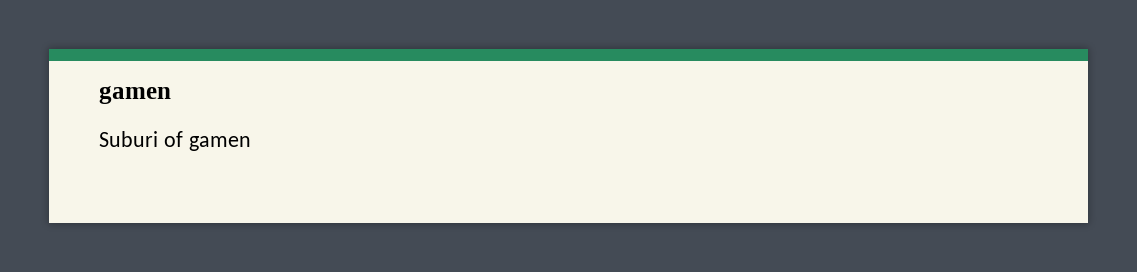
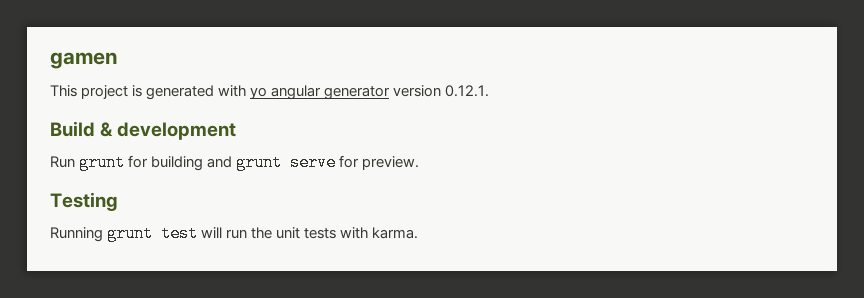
- Suburi of gamen
+ This project is generated with yo angular generator version 0.12.1.
+ Build & development
+ Run grunt for building and grunt serve for preview.
+ Testing
+ Running grunt test will run the unit tests with karma.

